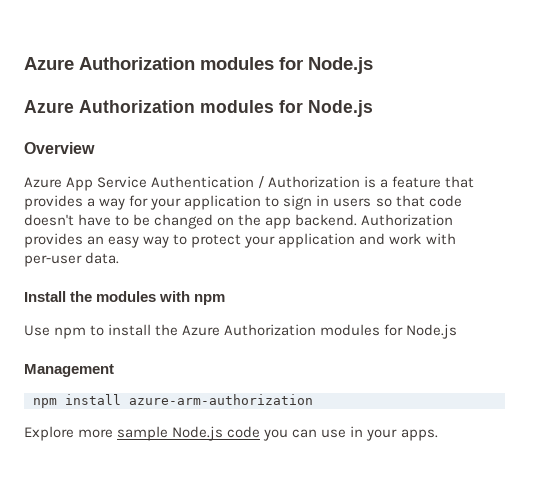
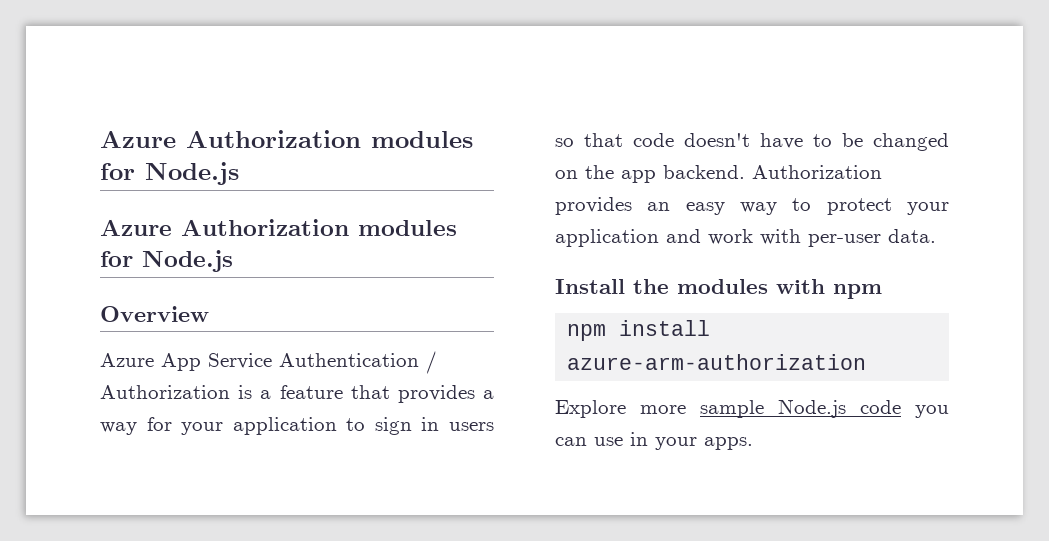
- Use npm to install the Azure Authorization modules for Node.js
- Management

